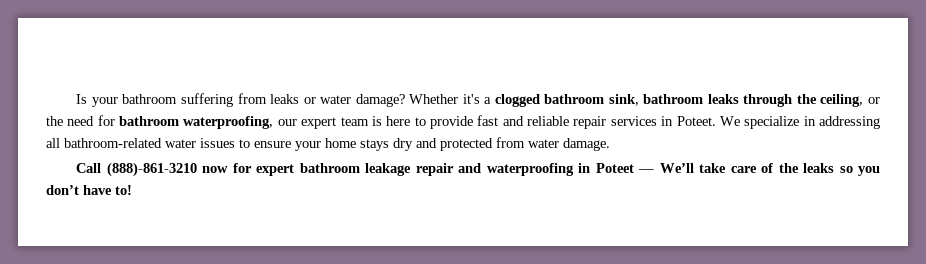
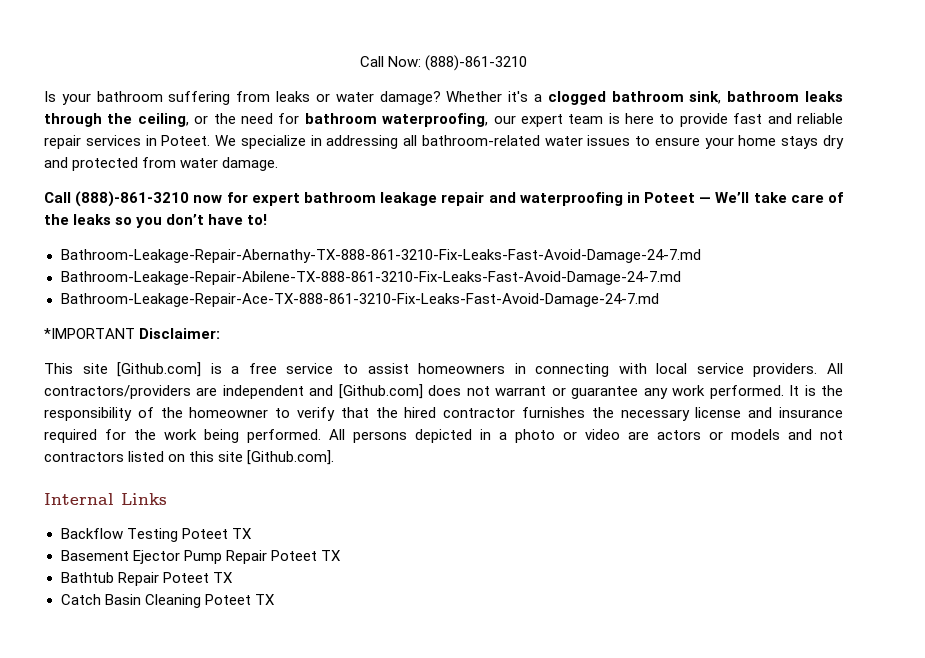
+ Call Now: (888)-861-3210
+ Bathroom-Leakage-Repair-Abernathy-TX-888-861-3210-Fix-Leaks-Fast-Avoid-Damage-24-7.md
+ Bathroom-Leakage-Repair-Abilene-TX-888-861-3210-Fix-Leaks-Fast-Avoid-Damage-24-7.md
+ Bathroom-Leakage-Repair-Ace-TX-888-861-3210-Fix-Leaks-Fast-Avoid-Damage-24-7.md
+ *IMPORTANT Disclaimer:
+ This site [Github.com] is a free service to assist homeowners in connecting with local service providers. All contractors/providers are independent and [Github.com] does not warrant or guarantee any work performed. It is the responsibility of the homeowner to verify that the hired contractor furnishes the necessary license and insurance required for the work being performed. All persons depicted in a photo or video are actors or models and not contractors listed on this site [Github.com].
+ Internal Links
+ Backflow Testing Poteet TX
+ Basement Ejector Pump Repair Poteet TX
+ Bathtub Repair Poteet TX
+ Catch Basin Cleaning Poteet TX

